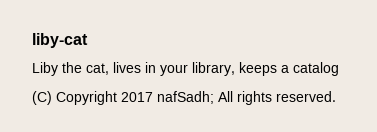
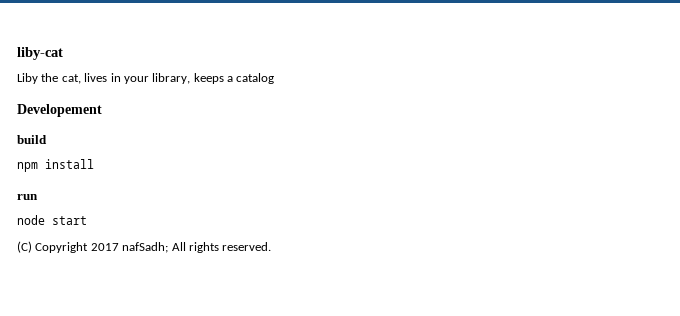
+ Developement
+ build
+ npm install
+ run
+ node start

